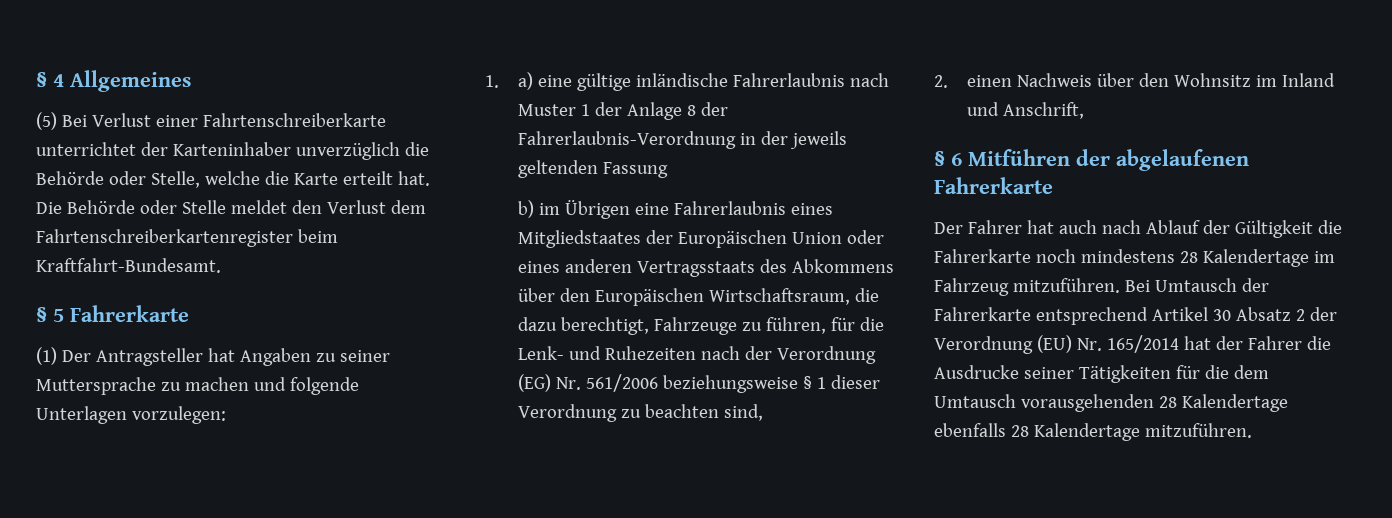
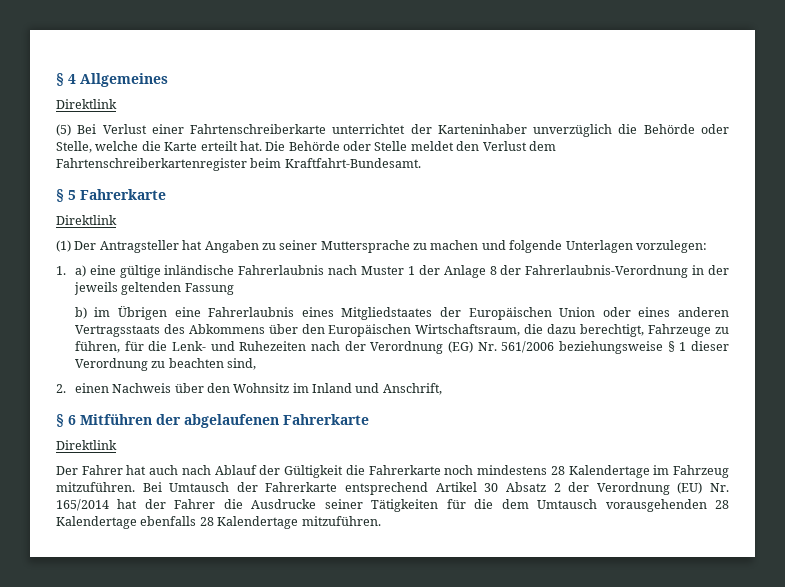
  § 4 Allgemeines
+ Direktlink
  § 5 Fahrerkarte
+ Direktlink
  § 6 Mitführen der abgelaufenen Fahrerkarte
+ Direktlink

